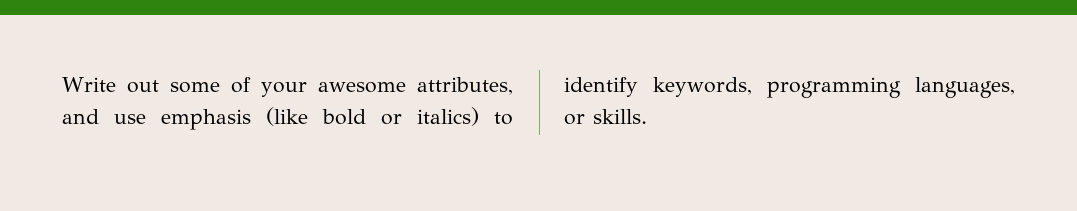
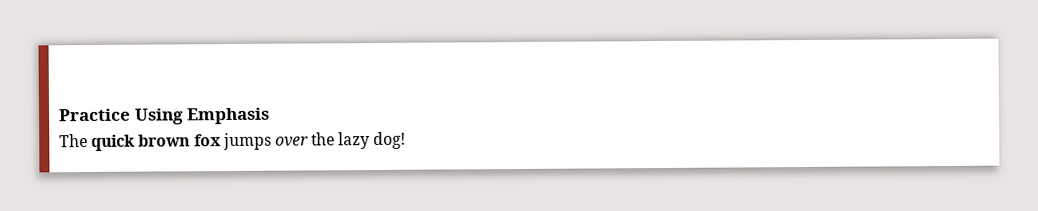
- Write out some of your awesome attributes, and use emphasis (like bold or italics) to identify keywords, programming languages, or skills.
+ Practice Using Emphasis
+ The quick brown fox jumps over the lazy dog!

